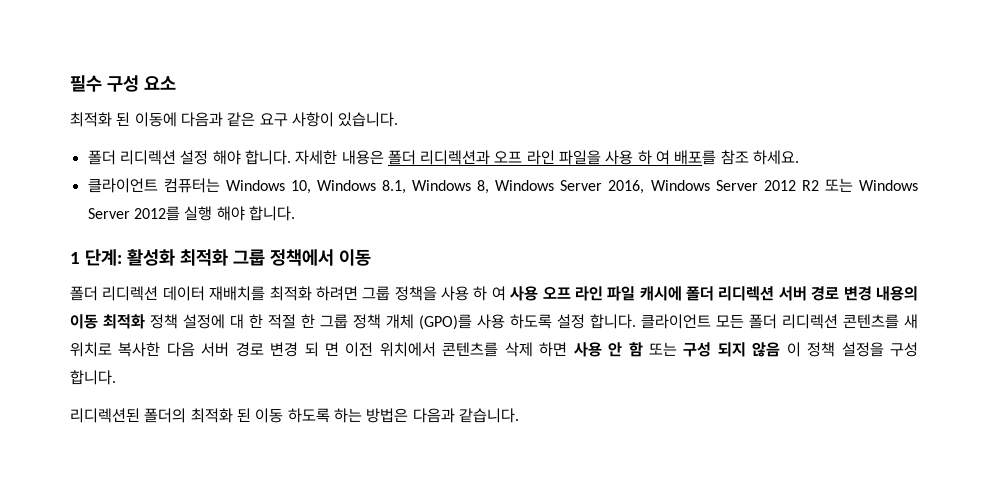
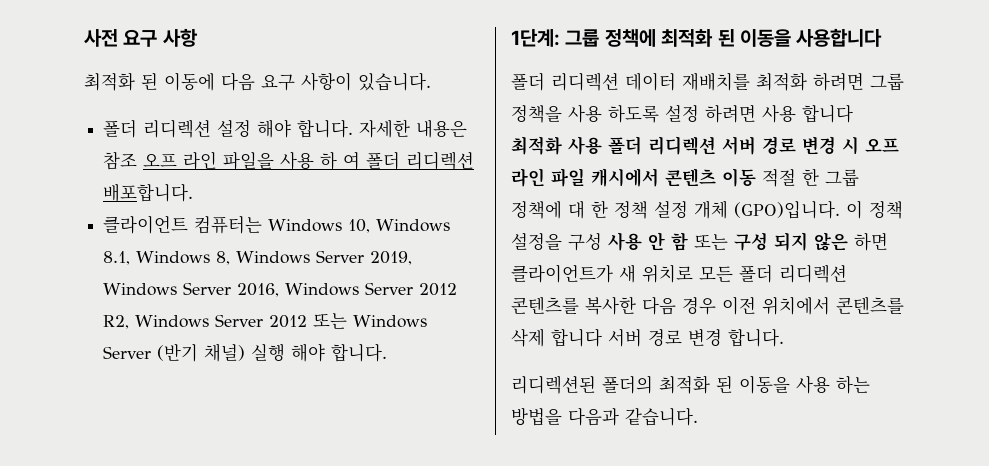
- 필수 구성 요소
+ 사전 요구 사항
- 최적화 된 이동에 다음과 같은 요구 사항이 있습니다.
+ 최적화 된 이동에 다음 요구 사항이 있습니다.
- 자세한 내용은 폴더 리디렉션과 오프 라인 파일을 사용 하 여 배포를 참조 하세요.
+ 자세한 내용은 참조 오프 라인 파일을 사용 하 여 폴더 리디렉션 배포합니다.
- 클라이언트 컴퓨터는 Windows 10, Windows 8.1, Windows 8, Windows Server 2016, Windows Server 2012 R2 또는 Windows Server 2012를 실행 해야 합니다.
+ 클라이언트 컴퓨터는 Windows 10, Windows 8.1, Windows 8, Windows Server 2019, Windows Server 2016, Windows Server 2012 R2, Windows Server 2012 또는 Windows Server (반기 채널) 실행 해야 합니다.
- 1 단계: 활성화 최적화 그룹 정책에서 이동
+ 1단계: 그룹 정책에 최적화 된 이동을 사용합니다
- 폴더 리디렉션 데이터 재배치를 최적화 하려면 그룹 정책을 사용 하 여 사용 오프 라인 파일 캐시에 폴더 리디렉션 서버 경로 변경 내용의 이동 최적화 정책 설정에 대 한 적절 한 그룹 정책 개체 (GPO)를 사용 하도록 설정 합니다. 클라이언트 모든 폴더 리디렉션 콘텐츠를 새 위치로 복사한 다음 서버 경로 변경 되 면 이전 위치에서 콘텐츠를 삭제 하면 사용 안 함 또는 구성 되지 않음 이 정책 설정을 구성 합니다.
+ 폴더 리디렉션 데이터 재배치를 최적화 하려면 그룹 정책을 사용 하도록 설정 하려면 사용 합니다 최적화 사용 폴더 리디렉션 서버 경로 변경 시 오프 라인 파일 캐시에서 콘텐츠 이동 적절 한 그룹 정책에 대 한 정책 설정 개체 (GPO)입니다. 이 정책 설정을 구성 사용 안 함 또는 구성 되지 않은 하면 클라이언트가 새 위치로 모든 폴더 리디렉션 콘텐츠를 복사한 다음 경우 이전 위치에서 콘텐츠를 삭제 합니다 서버 경로 변경 합니다.
- 리디렉션된 폴더의 최적화 된 이동 하도록 하는 방법은 다음과 같습니다.
+ 리디렉션된 폴더의 최적화 된 이동을 사용 하는 방법을 다음과 같습니다.

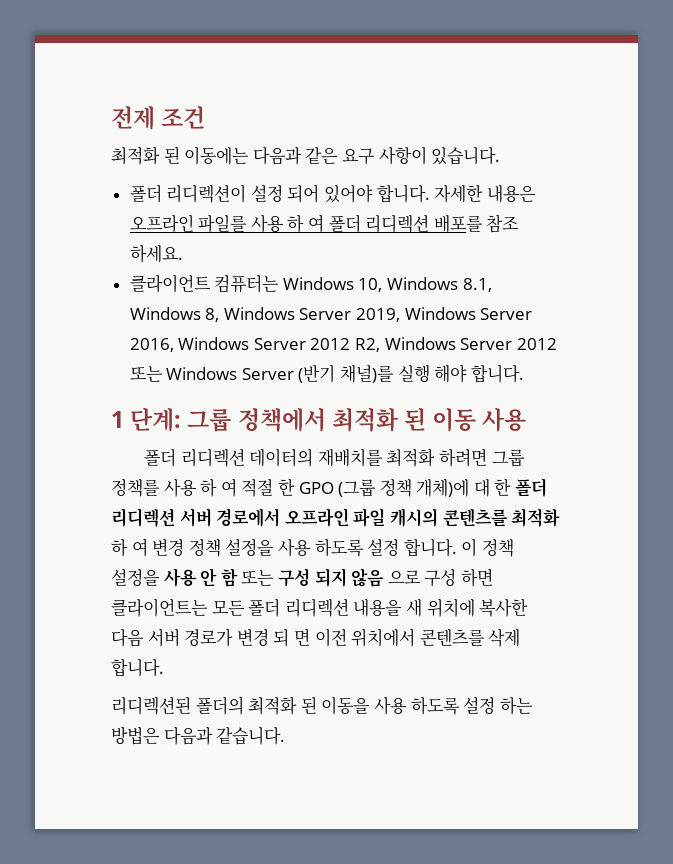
- 사전 요구 사항
- 최적화 된 이동에 다음 요구 사항이 있습니다.
+ 전제 조건
+ 최적화 된 이동에는 다음과 같은 요구 사항이 있습니다.
- 폴더 리디렉션 설정 해야 합니다. 자세한 내용은 참조 오프 라인 파일을 사용 하 여 폴더 리디렉션 배포합니다.
+ 폴더 리디렉션이 설정 되어 있어야 합니다. 자세한 내용은 오프라인 파일를 사용 하 여 폴더 리디렉션 배포를 참조 하세요.
- 클라이언트 컴퓨터는 Windows 10, Windows 8.1, Windows 8, Windows Server 2019, Windows Server 2016, Windows Server 2012 R2, Windows Server 2012 또는 Windows Server (반기 채널) 실행 해야 합니다.
+ 클라이언트 컴퓨터는 Windows 10, Windows 8.1, Windows 8, Windows Server 2019, Windows Server 2016, Windows Server 2012 R2, Windows Server 2012 또는 Windows Server (반기 채널)를 실행 해야 합니다.
- 1단계: 그룹 정책에 최적화 된 이동을 사용합니다
- 폴더 리디렉션 데이터 재배치를 최적화 하려면 그룹 정책을 사용 하도록 설정 하려면 사용 합니다 최적화 사용 폴더 리디렉션 서버 경로 변경 시 오프 라인 파일 캐시에서 콘텐츠 이동 적절 한 그룹 정책에 대 한 정책 설정 개체 (GPO)입니다.
+ 1 단계: 그룹 정책에서 최적화 된 이동 사용
+ 폴더 리디렉션 데이터의 재배치를 최적화 하려면 그룹 정책를 사용 하 여 적절 한 GPO (그룹 정책 개체)에 대 한 폴더 리디렉션 서버 경로에서 오프라인 파일 캐시의 콘텐츠를 최적화 하 여 변경 정책 설정을 사용 하도록 설정 합니다.
- 이 정책 설정을 구성 사용 안 함 또는 구성 되지 않은 하면 클라이언트가 새 위치로 모든 폴더 리디렉션 콘텐츠를 복사한 다음 경우 이전 위치에서 콘텐츠를 삭제 합니다 서버 경로 변경 합니다.
+ 이 정책 설정을 사용 안 함 또는 구성 되지 않음 으로 구성 하면 클라이언트는 모든 폴더 리디렉션 내용을 새 위치에 복사한 다음 서버 경로가 변경 되 면 이전 위치에서 콘텐츠를 삭제 합니다.
- 리디렉션된 폴더의 최적화 된 이동을 사용 하는 방법을 다음과 같습니다.
+ 리디렉션된 폴더의 최적화 된 이동을 사용 하도록 설정 하는 방법은 다음과 같습니다.

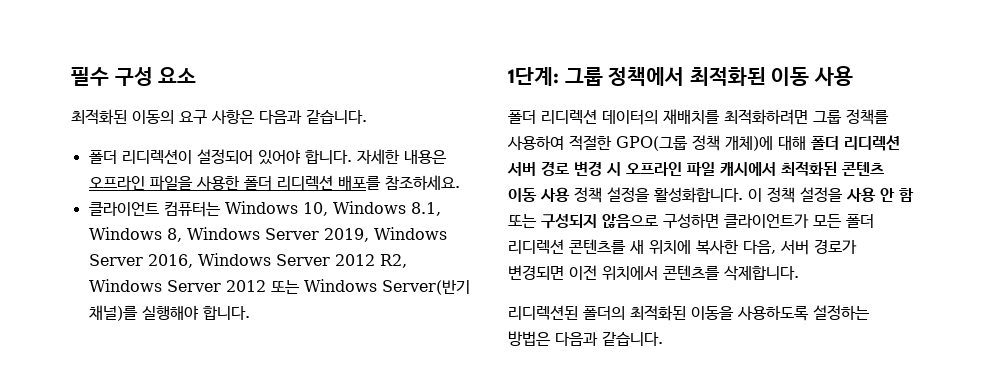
- 전제 조건
- 최적화 된 이동에는 다음과 같은 요구 사항이 있습니다.
+ 필수 구성 요소
+ 최적화된 이동의 요구 사항은 다음과 같습니다.
- 폴더 리디렉션이 설정 되어 있어야 합니다.
+ 폴더 리디렉션이 설정되어 있어야 합니다.
- 자세한 내용은 오프라인 파일를 사용 하 여 폴더 리디렉션 배포를 참조 하세요.
+ 자세한 내용은 오프라인 파일을 사용한 폴더 리디렉션 배포를 참조하세요.
- 클라이언트 컴퓨터는 Windows 10, Windows 8.1, Windows 8, Windows Server 2019, Windows Server 2016, Windows Server 2012 R2, Windows Server 2012 또는 Windows Server (반기 채널)를 실행 해야 합니다.
- 1 단계: 그룹 정책에서 최적화 된 이동 사용
+ 클라이언트 컴퓨터는 Windows 10, Windows 8.1, Windows 8, Windows Server 2019, Windows Server 2016, Windows Server 2012 R2, Windows Server 2012 또는 Windows Server(반기 채널)를 실행해야 합니다.
+ 1단계: 그룹 정책에서 최적화된 이동 사용
- 폴더 리디렉션 데이터의 재배치를 최적화 하려면 그룹 정책를 사용 하 여 적절 한 GPO (그룹 정책 개체)에 대 한 폴더 리디렉션 서버 경로에서 오프라인 파일 캐시의 콘텐츠를 최적화 하 여 변경 정책 설정을 사용 하도록 설정 합니다.
+ 폴더 리디렉션 데이터의 재배치를 최적화하려면 그룹 정책를 사용하여 적절한 GPO(그룹 정책 개체)에 대해 폴더 리디렉션 서버 경로 변경 시 오프라인 파일 캐시에서 최적화된 콘텐츠 이동 사용 정책 설정을 활성화합니다.
- 이 정책 설정을 사용 안 함 또는 구성 되지 않음 으로 구성 하면 클라이언트는 모든 폴더 리디렉션 내용을 새 위치에 복사한 다음 서버 경로가 변경 되 면 이전 위치에서 콘텐츠를 삭제 합니다.
+ 이 정책 설정을 사용 안 함 또는 구성되지 않음으로 구성하면 클라이언트가 모든 폴더 리디렉션 콘텐츠를 새 위치에 복사한 다음, 서버 경로가 변경되면 이전 위치에서 콘텐츠를 삭제합니다.
- 리디렉션된 폴더의 최적화 된 이동을 사용 하도록 설정 하는 방법은 다음과 같습니다.
+ 리디렉션된 폴더의 최적화된 이동을 사용하도록 설정하는 방법은 다음과 같습니다.

